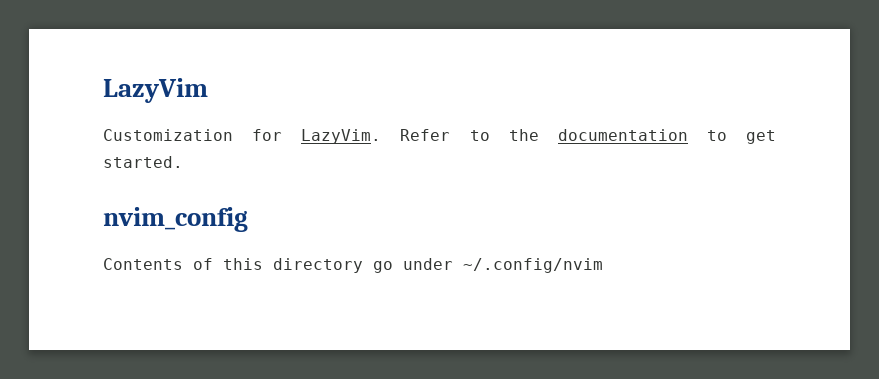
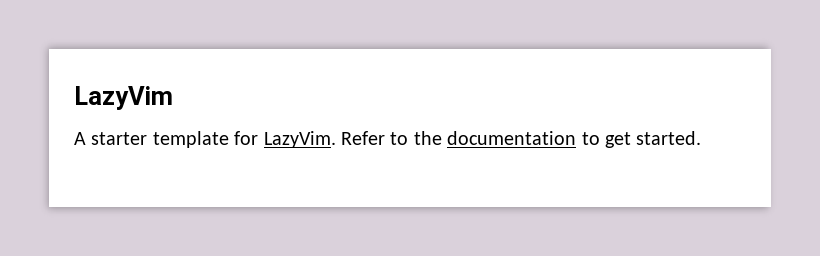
- Customization for LazyVim.
+ A starter template for LazyVim.
- nvim_config
- Contents of this directory go under ~/.config/nvim

